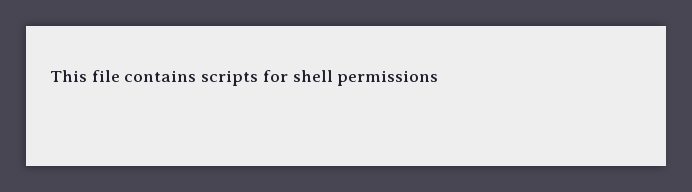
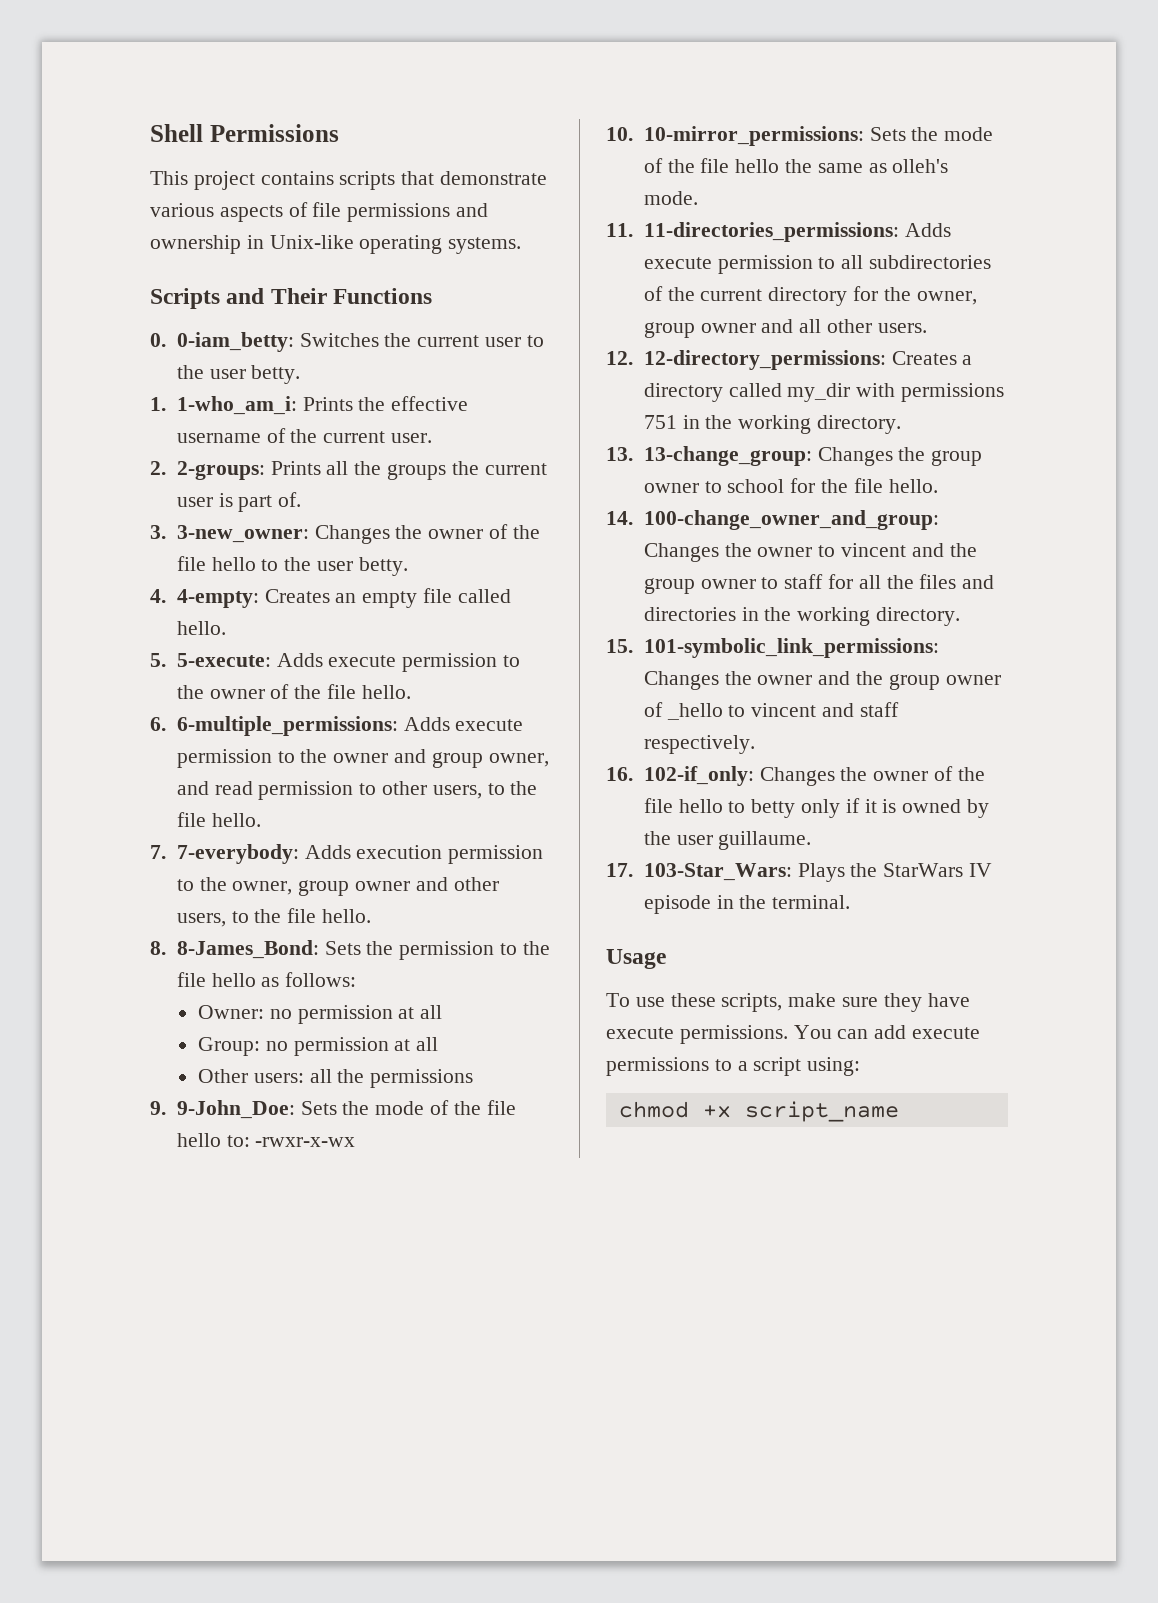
- This file contains scripts for shell permissions
+ Shell Permissions
+ This project contains scripts that demonstrate various aspects of file permissions and ownership in Unix-like operating systems.
+ Scripts and Their Functions
+ 0. 0-iam_betty: Switches the current user to the user betty.
+ 1. 1-who_am_i: Prints the effective username of the current user.
+ 2. 2-groups: Prints all the groups the current user is part of.
+ 3. 3-new_owner: Changes the owner of the file hello to the user betty.
+ 4. 4-empty: Creates an empty file called hello.
+ 5. 5-execute: Adds execute permission to the owner of the file hello.
+ 6. 6-multiple_permissions: Adds execute permission to the owner and group owner, and read permission to other users, to the file hello.
+ 7. 7-everybody: Adds execution permission to the owner, group owner and other users, to the file hello.
+ 8. 8-James_Bond: Sets the permission to the file hello as follows:
+ Owner: no permission at all
+ Group: no permission at all
+ Other users: all the permissions
+ 9. 9-John_Doe: Sets the mode of the file hello to: -rwxr-x-wx
+ 10. 10-mirror_permissions: Sets the mode of the file hello the same as olleh's mode.
+ 11. 11-directories_permissions: Adds execute permission to all subdirectories of the current directory for the owner, group owner and all other users.
+ 12. 12-directory_permissions: Creates a directory called my_dir with permissions 751 in the working directory.
+ 13. 13-change_group: Changes the group owner to school for the file hello.
+ 14. 100-change_owner_and_group: Changes the owner to vincent and the group owner to staff for all the files and directories in the working directory.
+ 15. 101-symbolic_link_permissions: Changes the owner and the group owner of _hello to vincent and staff respectively.
+ 16. 102-if_only: Changes the owner of the file hello to betty only if it is owned by the user guillaume.
+ 17. 103-Star_Wars: Plays the StarWars IV episode in the terminal.
+ Usage
+ To use these scripts, make sure they have execute permissions. You can add execute permissions to a script using:
+ chmod +x script_name

